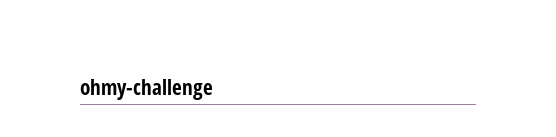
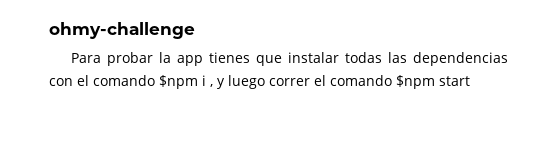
+ Para probar la app tienes que instalar todas las dependencias con el comando $npm i , y luego correr el comando $npm start

